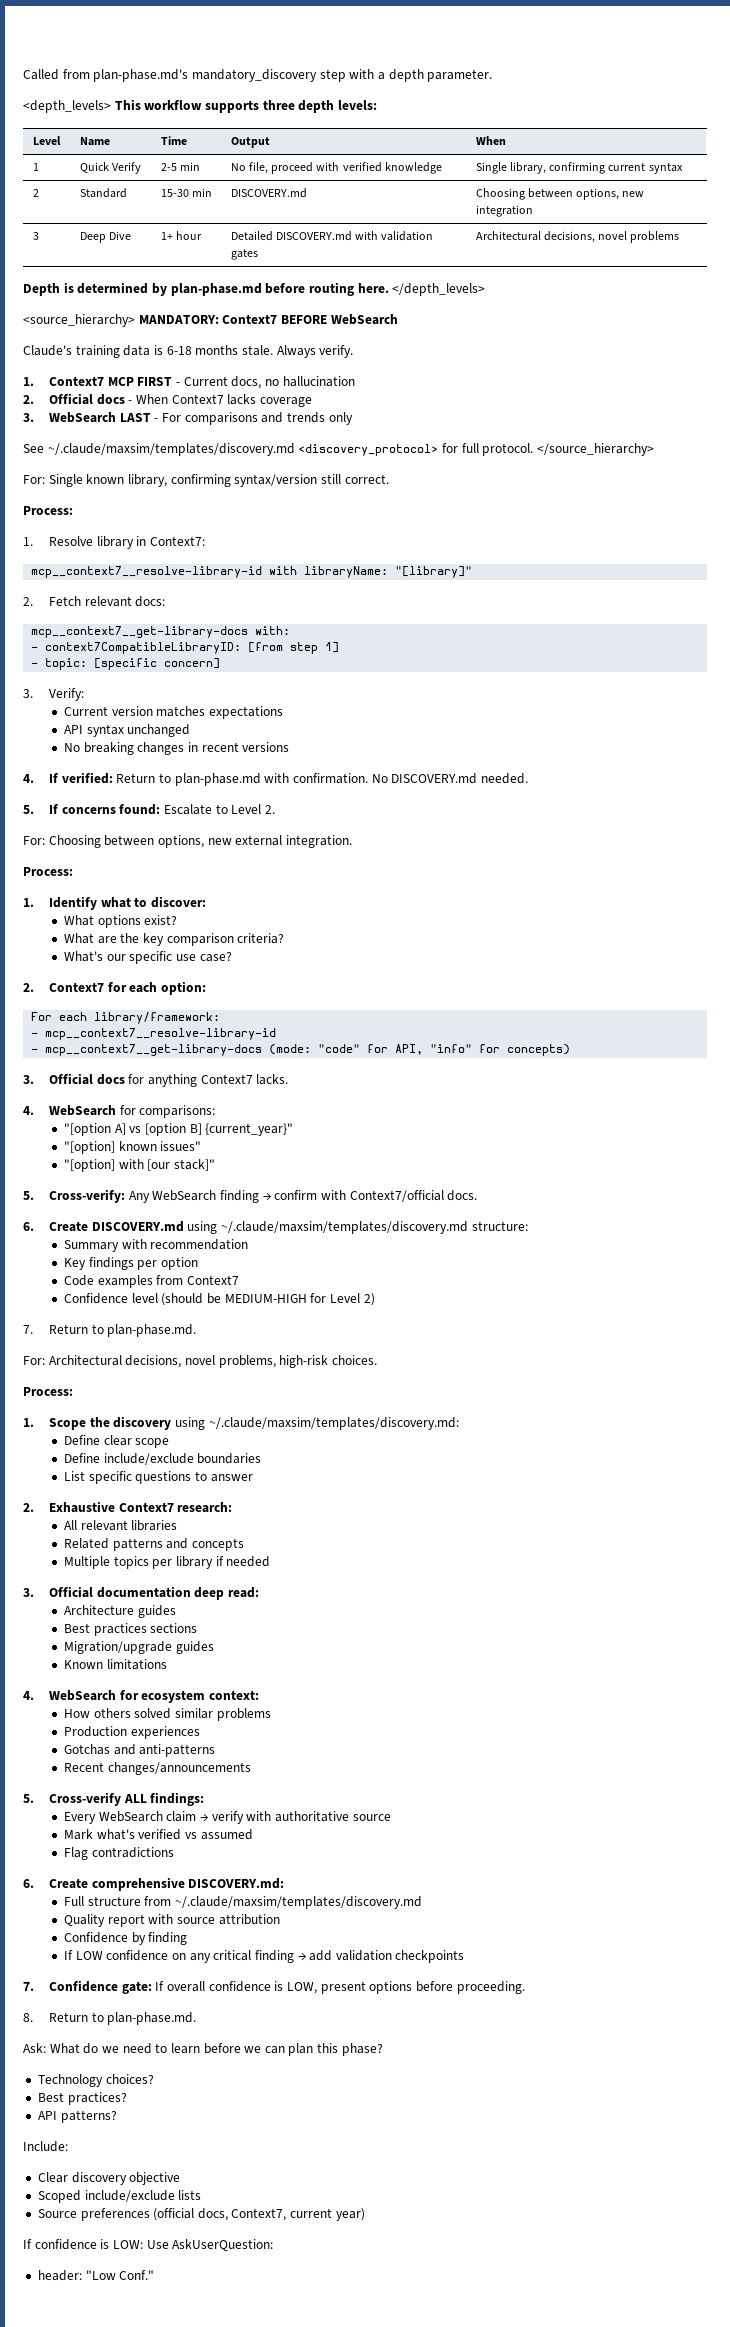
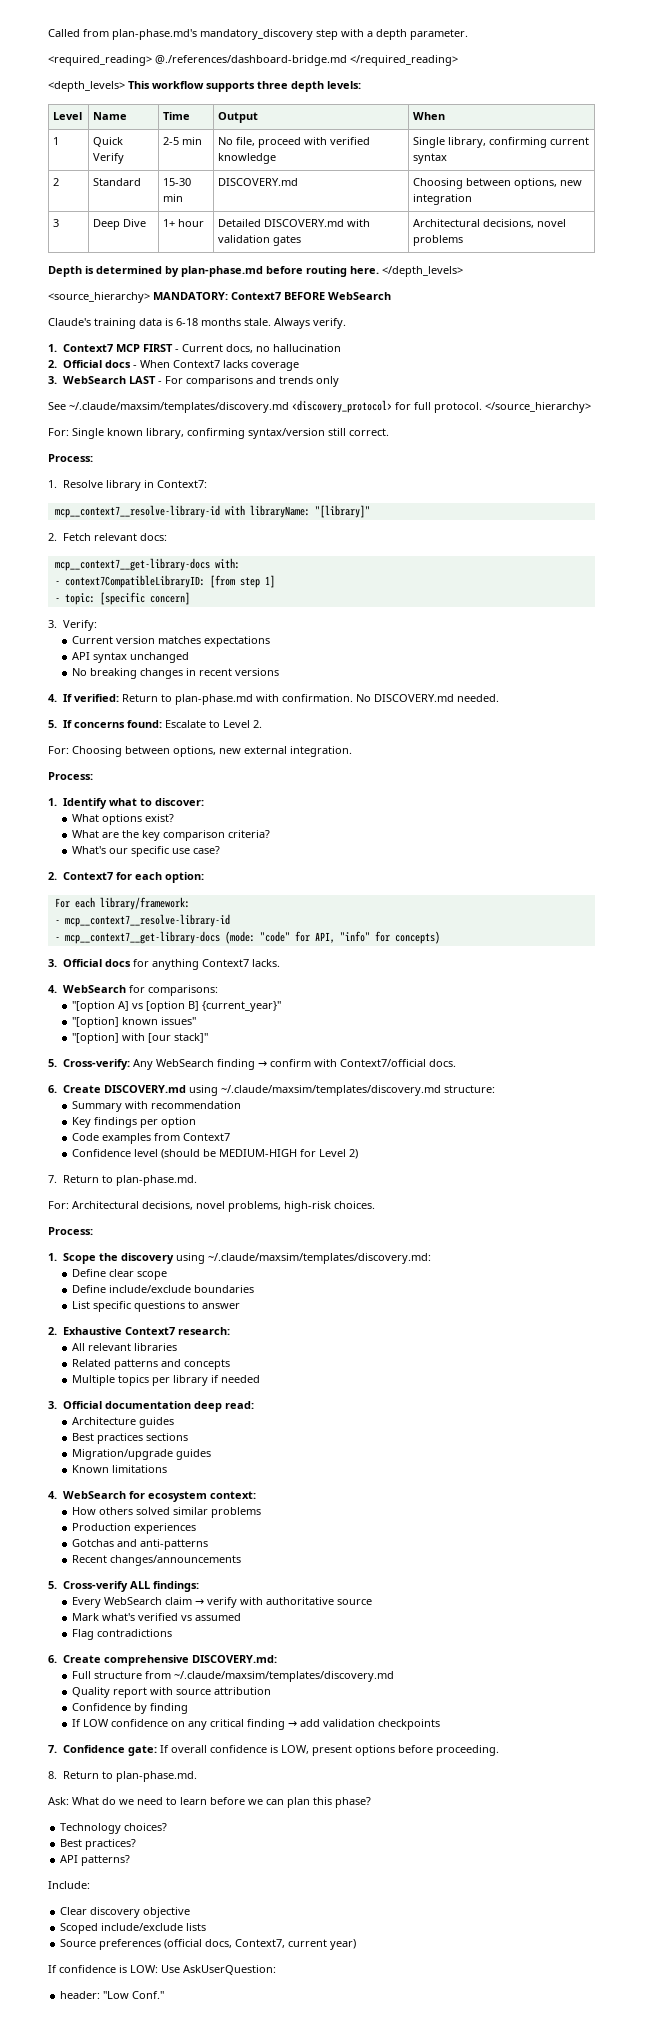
+ <required_reading> @./references/dashboard-bridge.md </required_reading>

